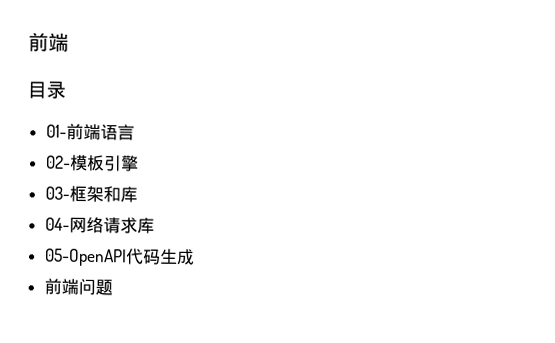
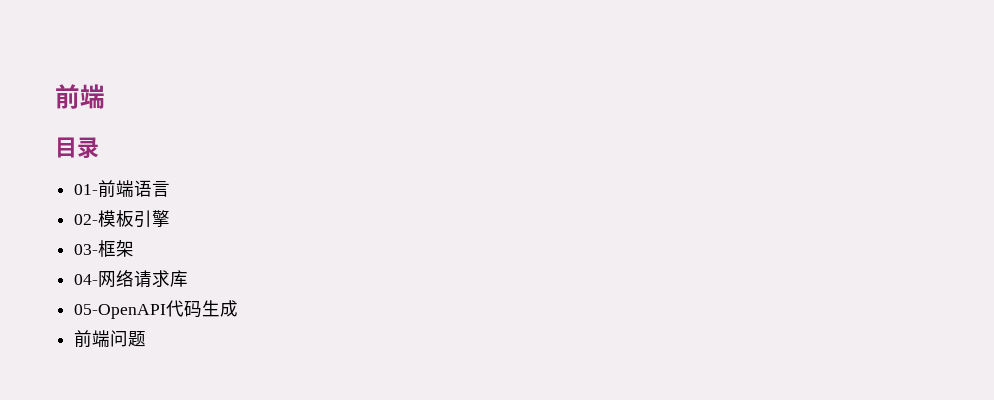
- 03-框架和库
+ 03-框架

